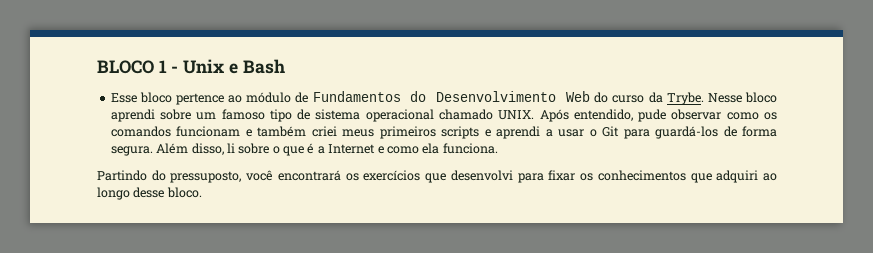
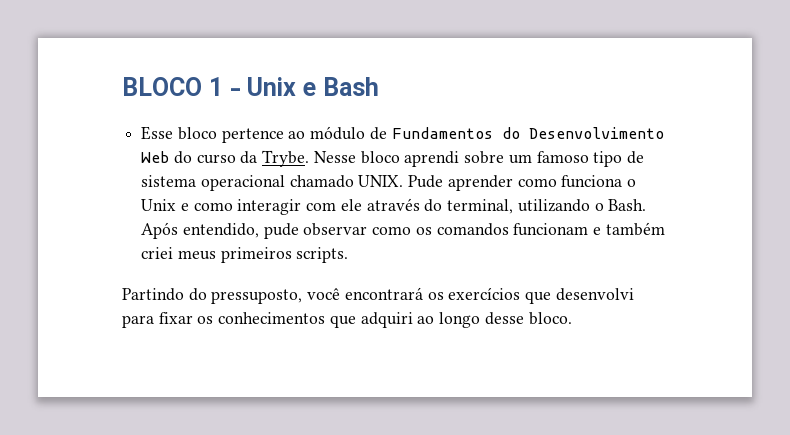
+ Pude aprender como funciona o Unix e como interagir com ele através do terminal, utilizando o Bash.
- Após entendido, pude observar como os comandos funcionam e também criei meus primeiros scripts e aprendi a usar o Git para guardá-los de forma segura. Além disso, li sobre o que é a Internet e como ela funciona.
+ Após entendido, pude observar como os comandos funcionam e também criei meus primeiros scripts.

